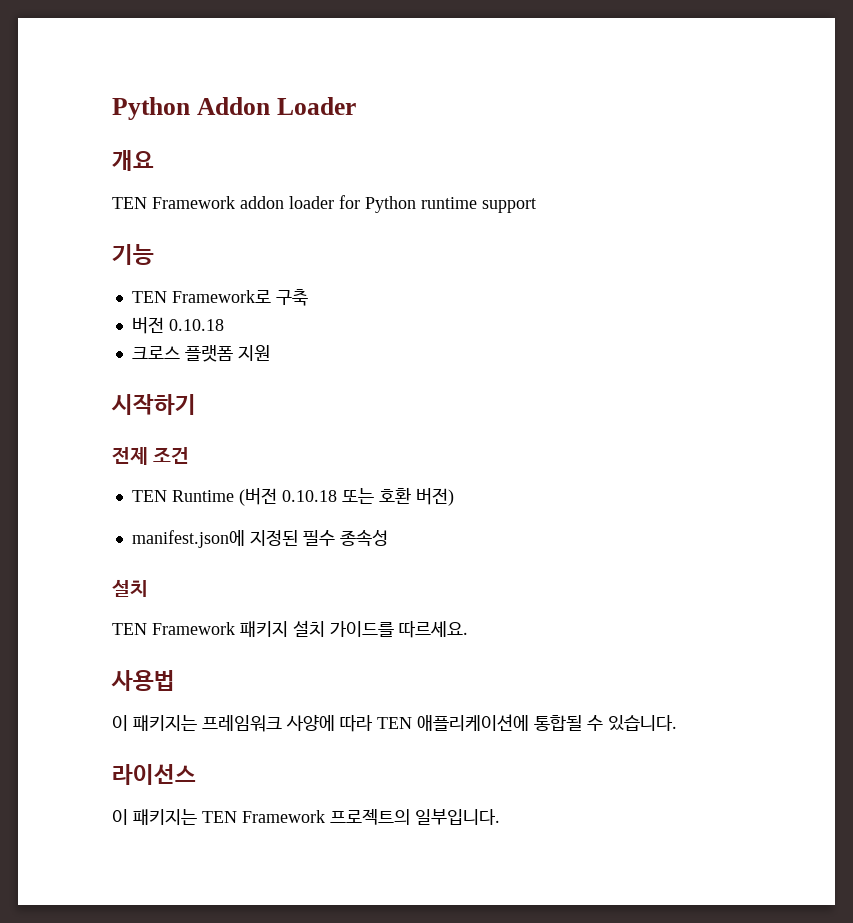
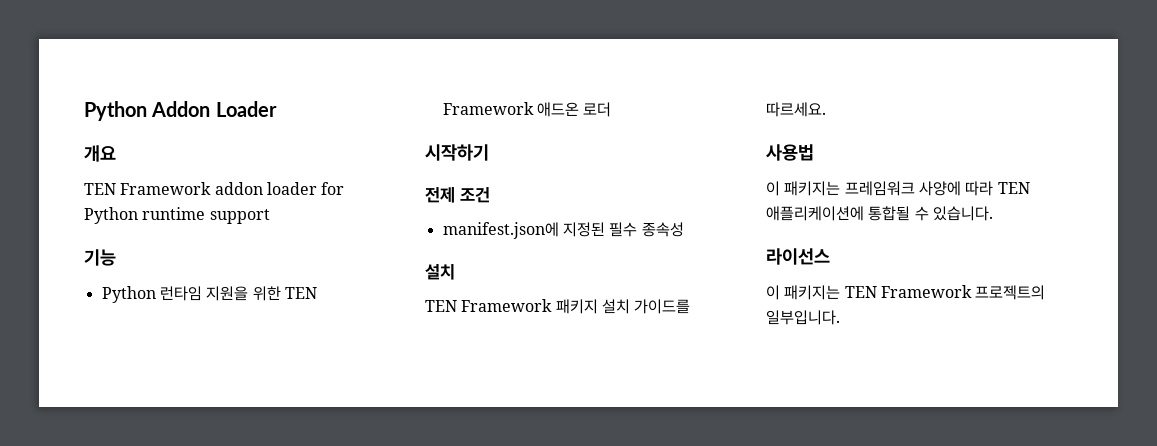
- TEN Framework로 구축
- 버전 0.10.18
- 크로스 플랫폼 지원
+ Python 런타임 지원을 위한 TEN Framework 애드온 로더
  시작하기
  전제 조건
- TEN Runtime (버전 0.10.18 또는 호환 버전)

